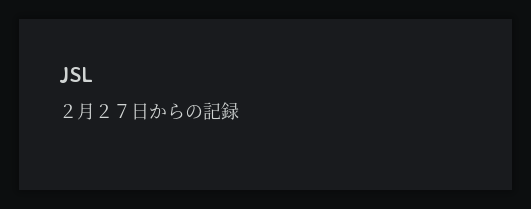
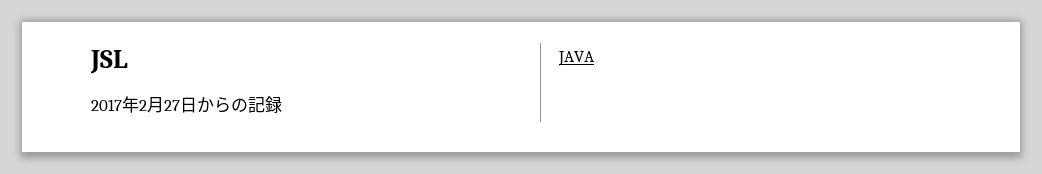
- ２月２７日からの記録
+ 2017年2月27日からの記録
+ JAVA

